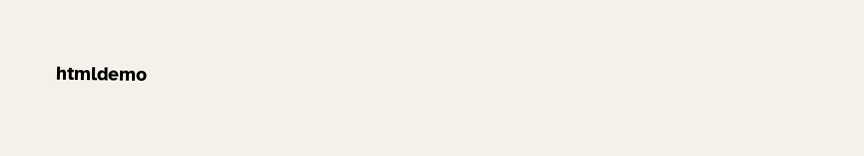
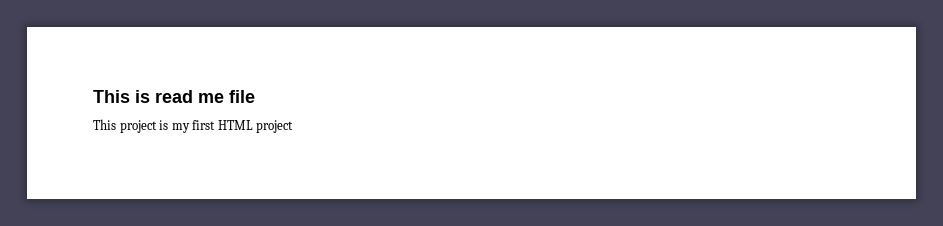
- htmldemo
+ This is read me file
+ This project is my first HTML project

